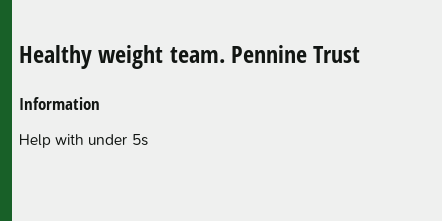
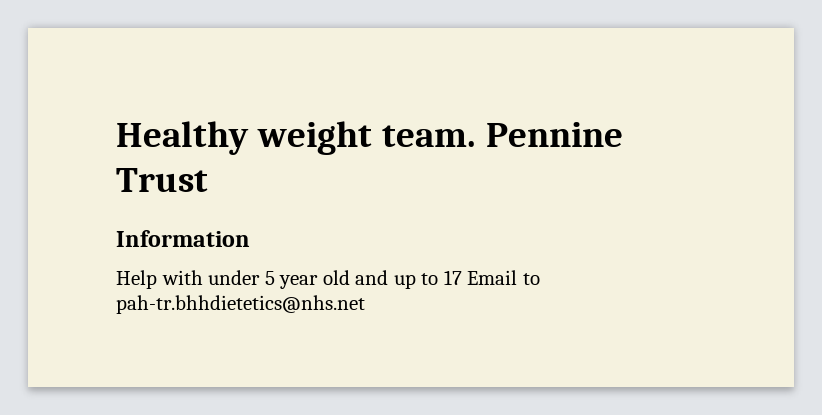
- Help with under 5s
+ Help with under 5 year old and up to 17 Email to pah-tr.bhhdietetics@nhs.net

